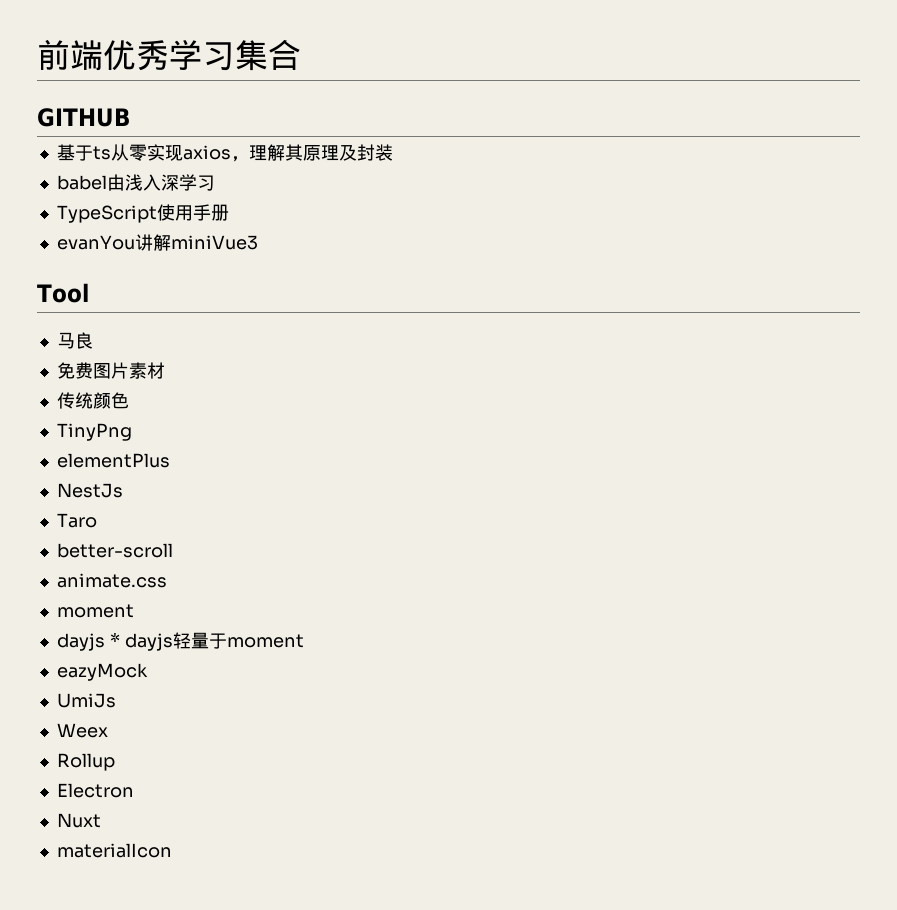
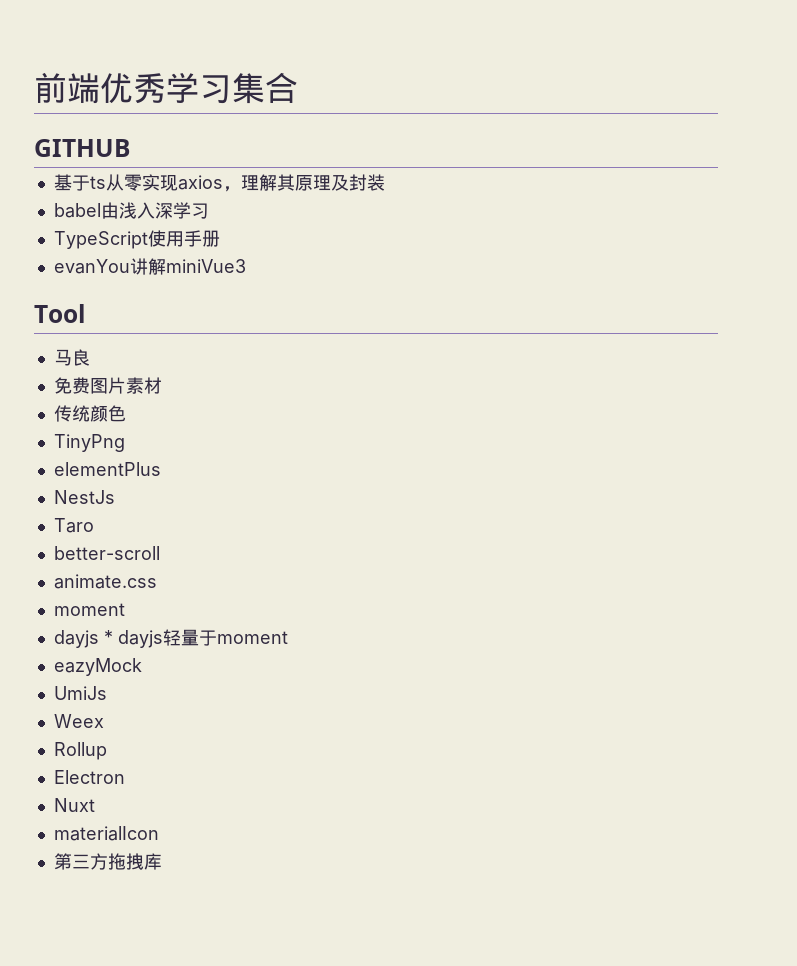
+ 第三方拖拽库

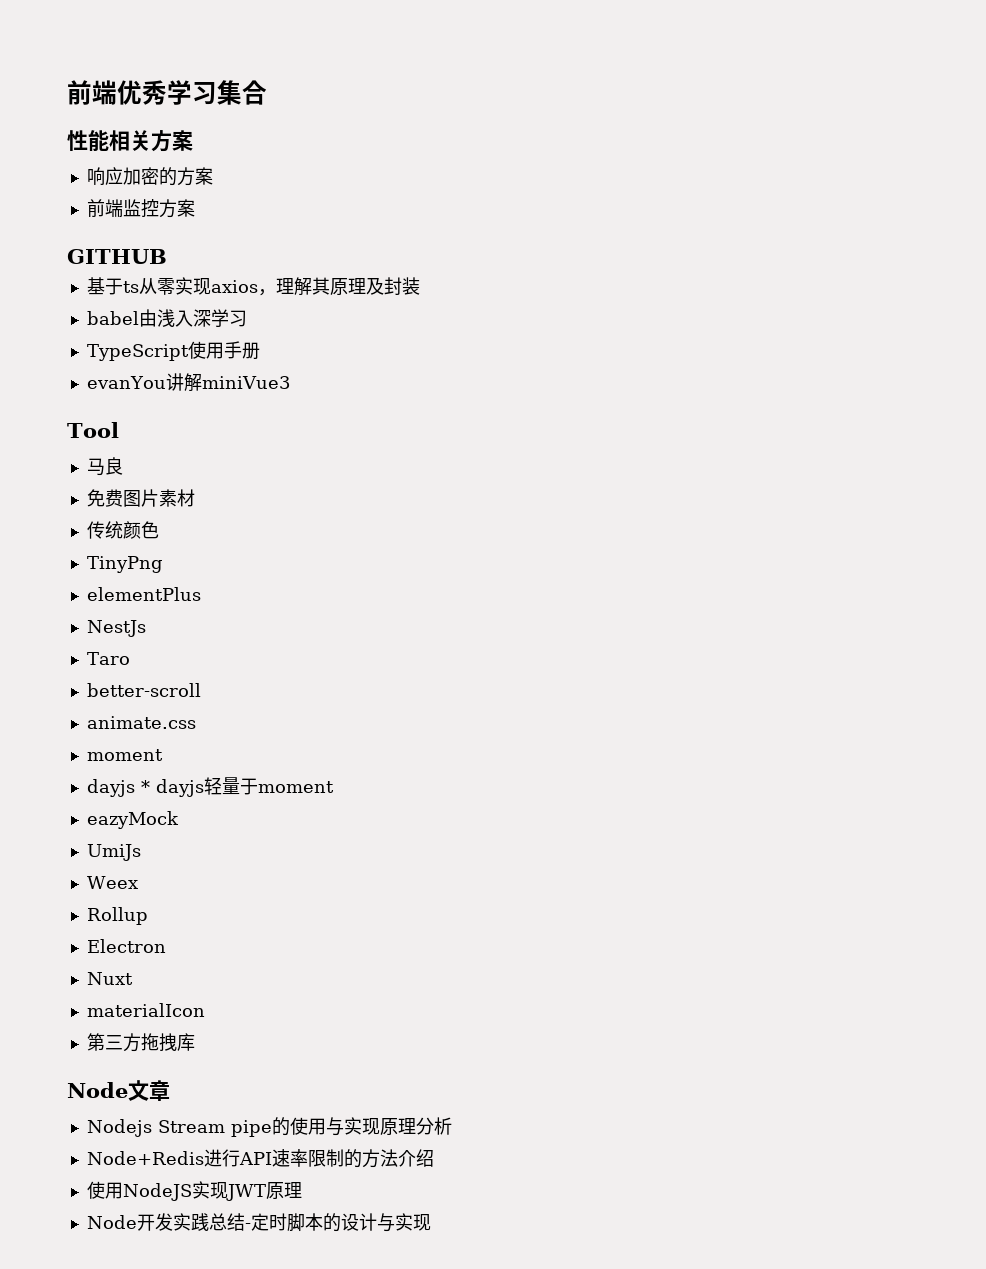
+ 性能相关方案
+ 响应加密的方案
+ 前端监控方案
+ Node文章
+ Nodejs Stream pipe的使用与实现原理分析
+ Node+Redis进行API速率限制的方法介绍
+ 使用NodeJS实现JWT原理
+ Node开发实践总结-定时脚本的设计与实现

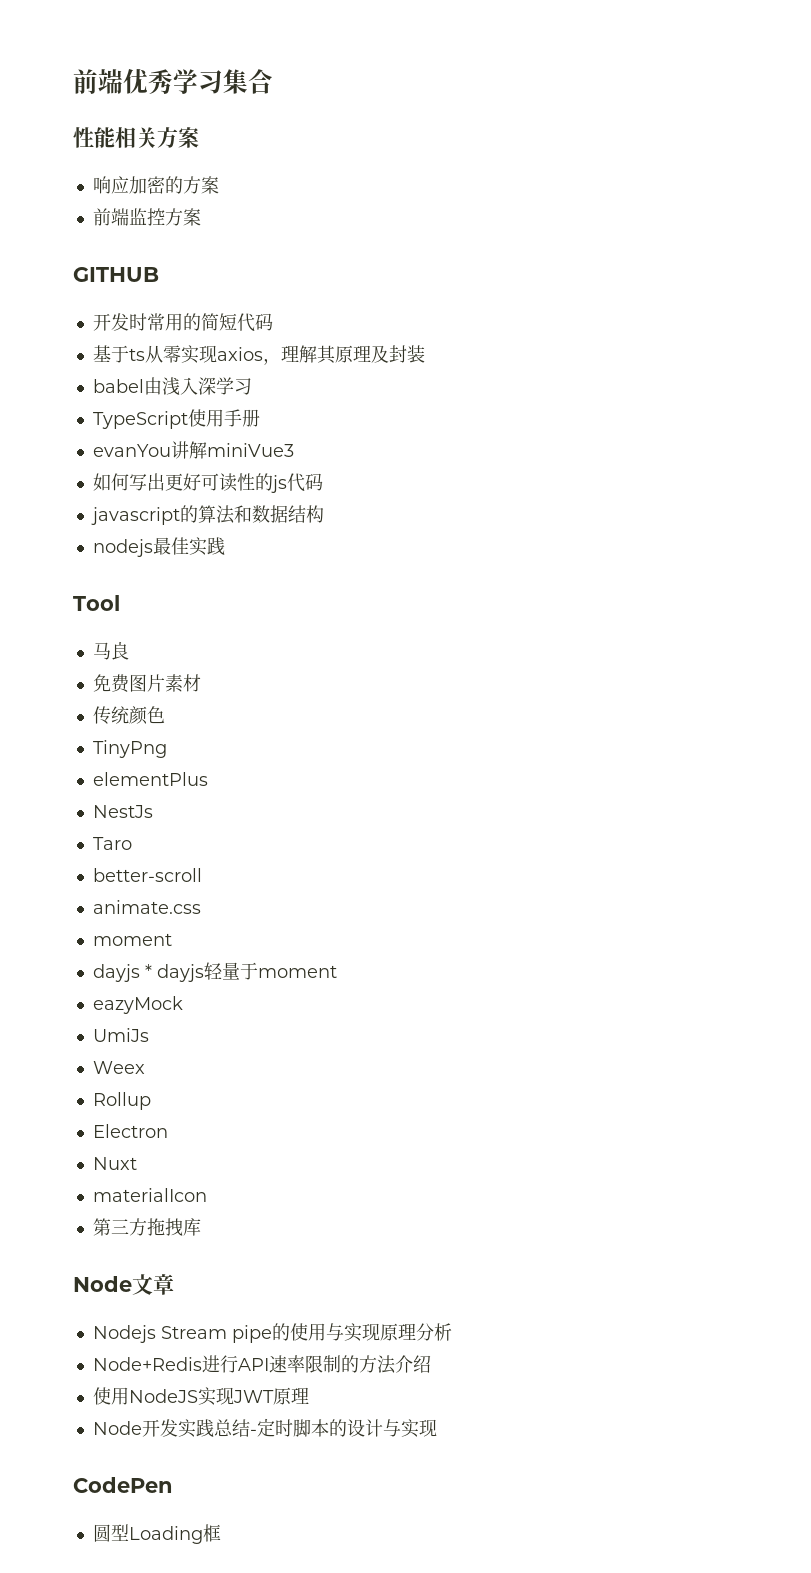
+ 开发时常用的简短代码
+ 如何写出更好可读性的js代码
+ javascript的算法和数据结构
+ nodejs最佳实践
+ CodePen
+ 圆型Loading框

